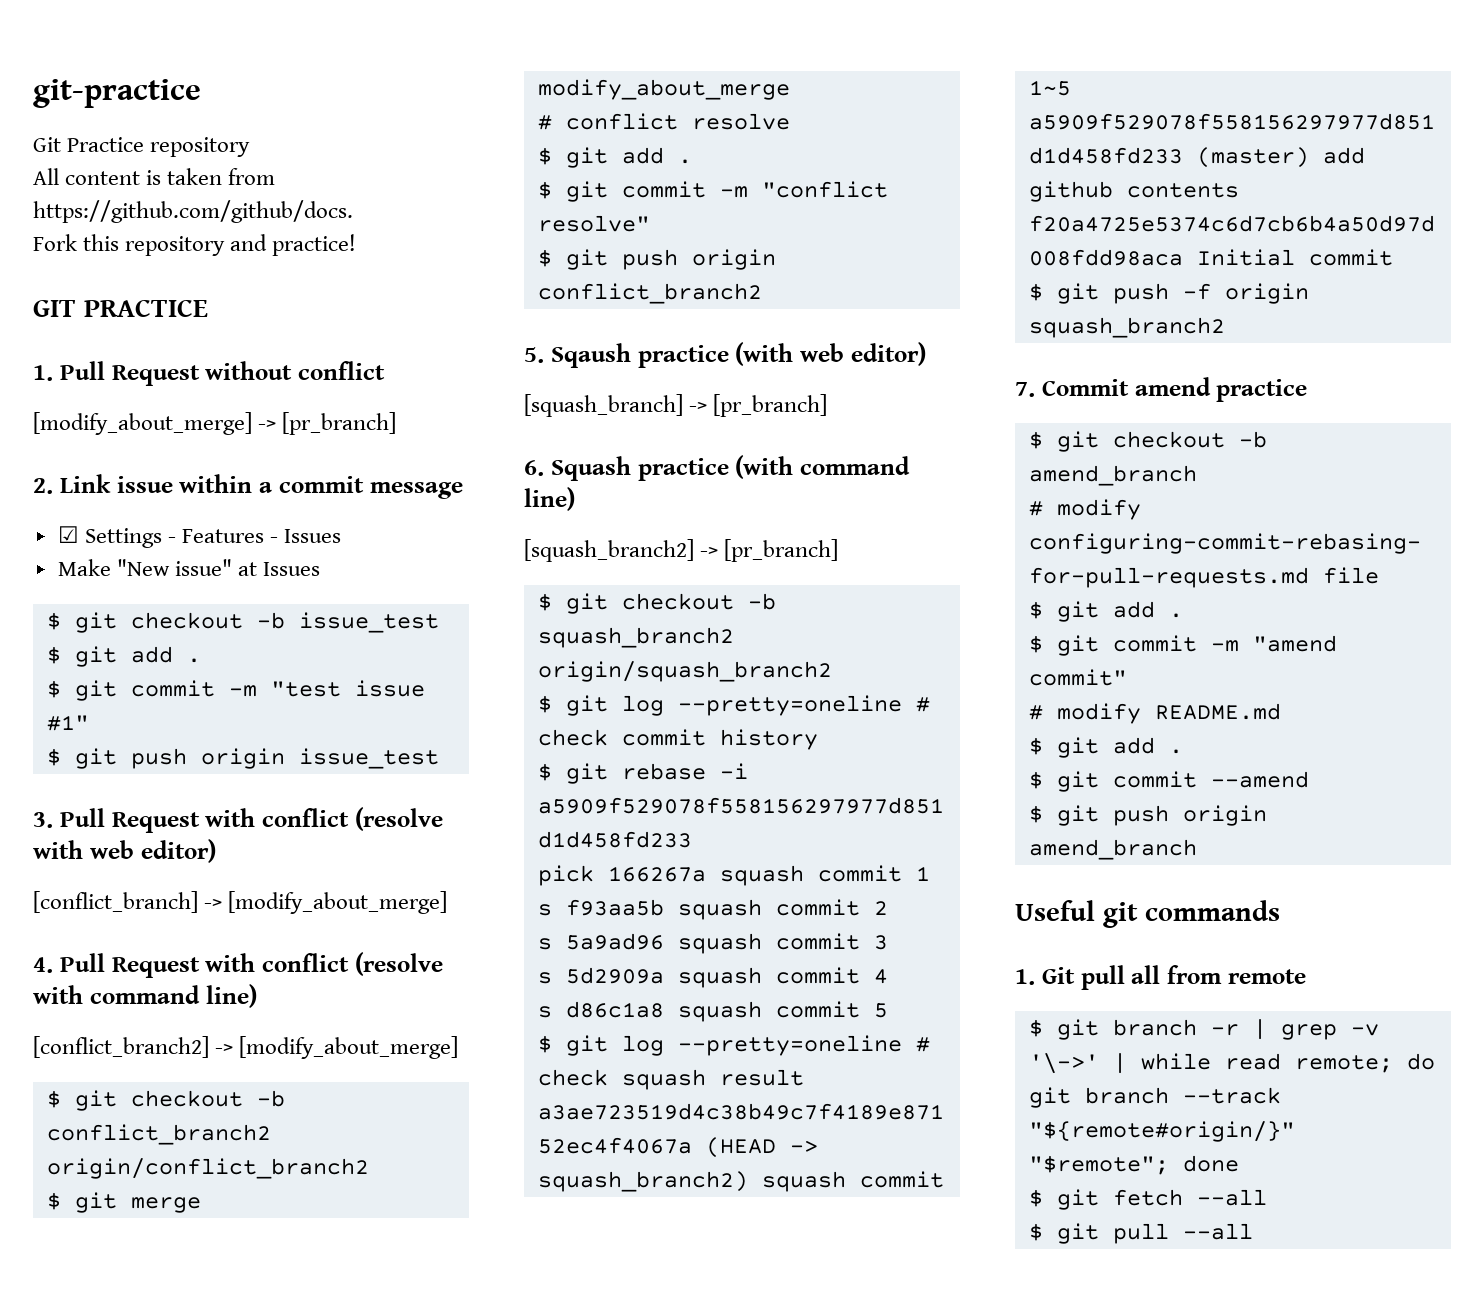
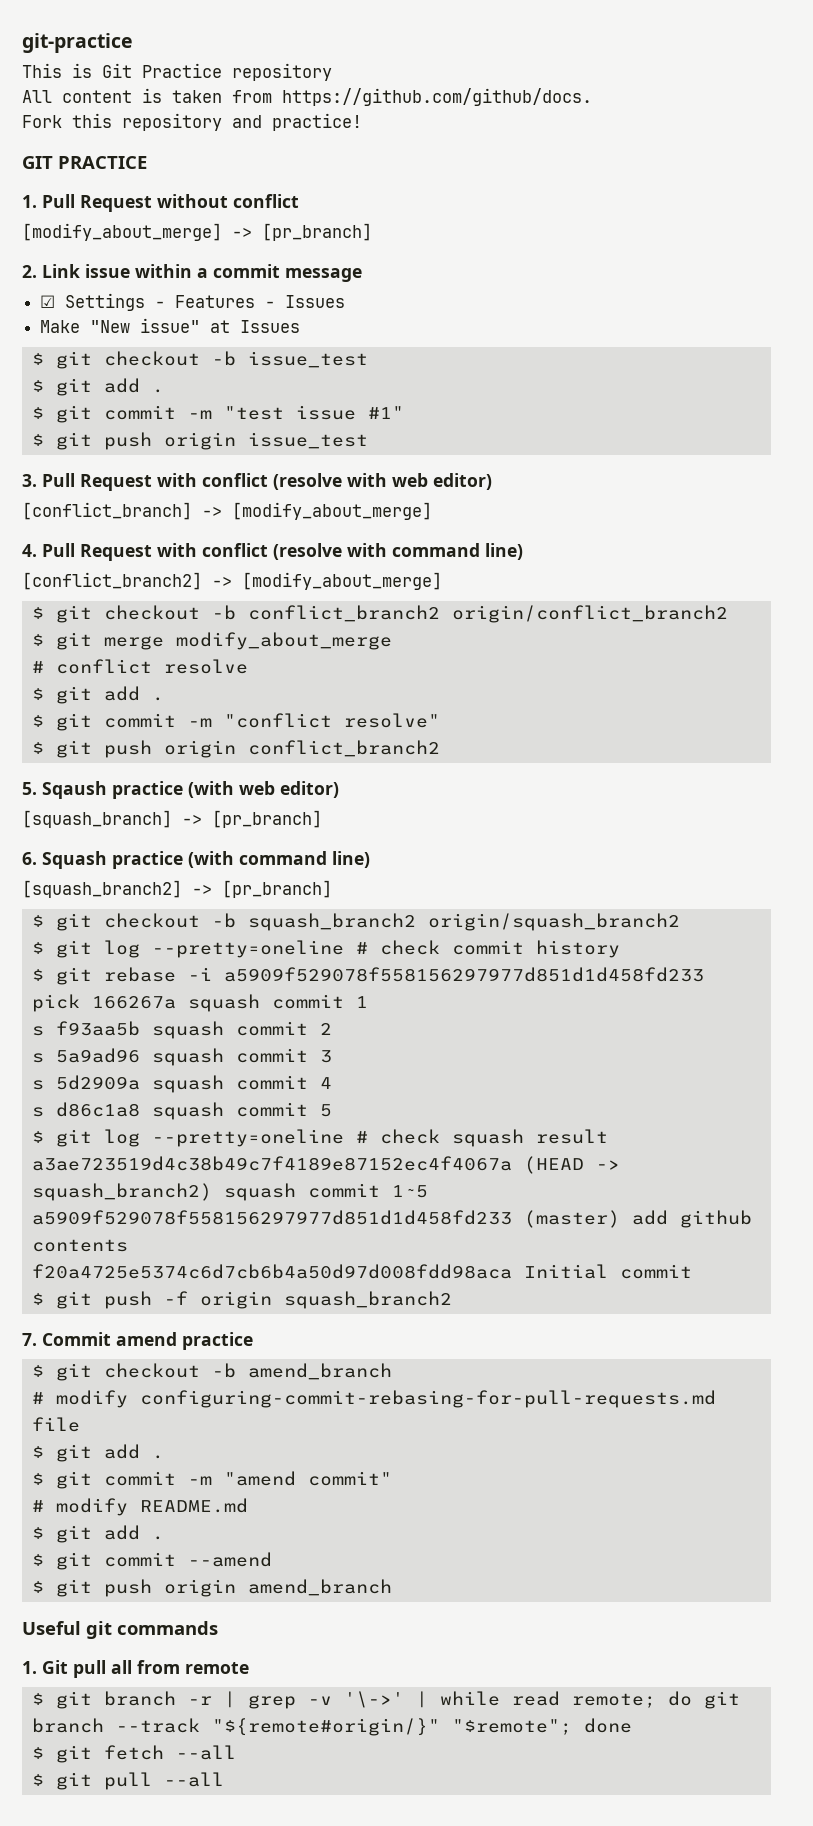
- Git Practice repository
+ This is Git Practice repository

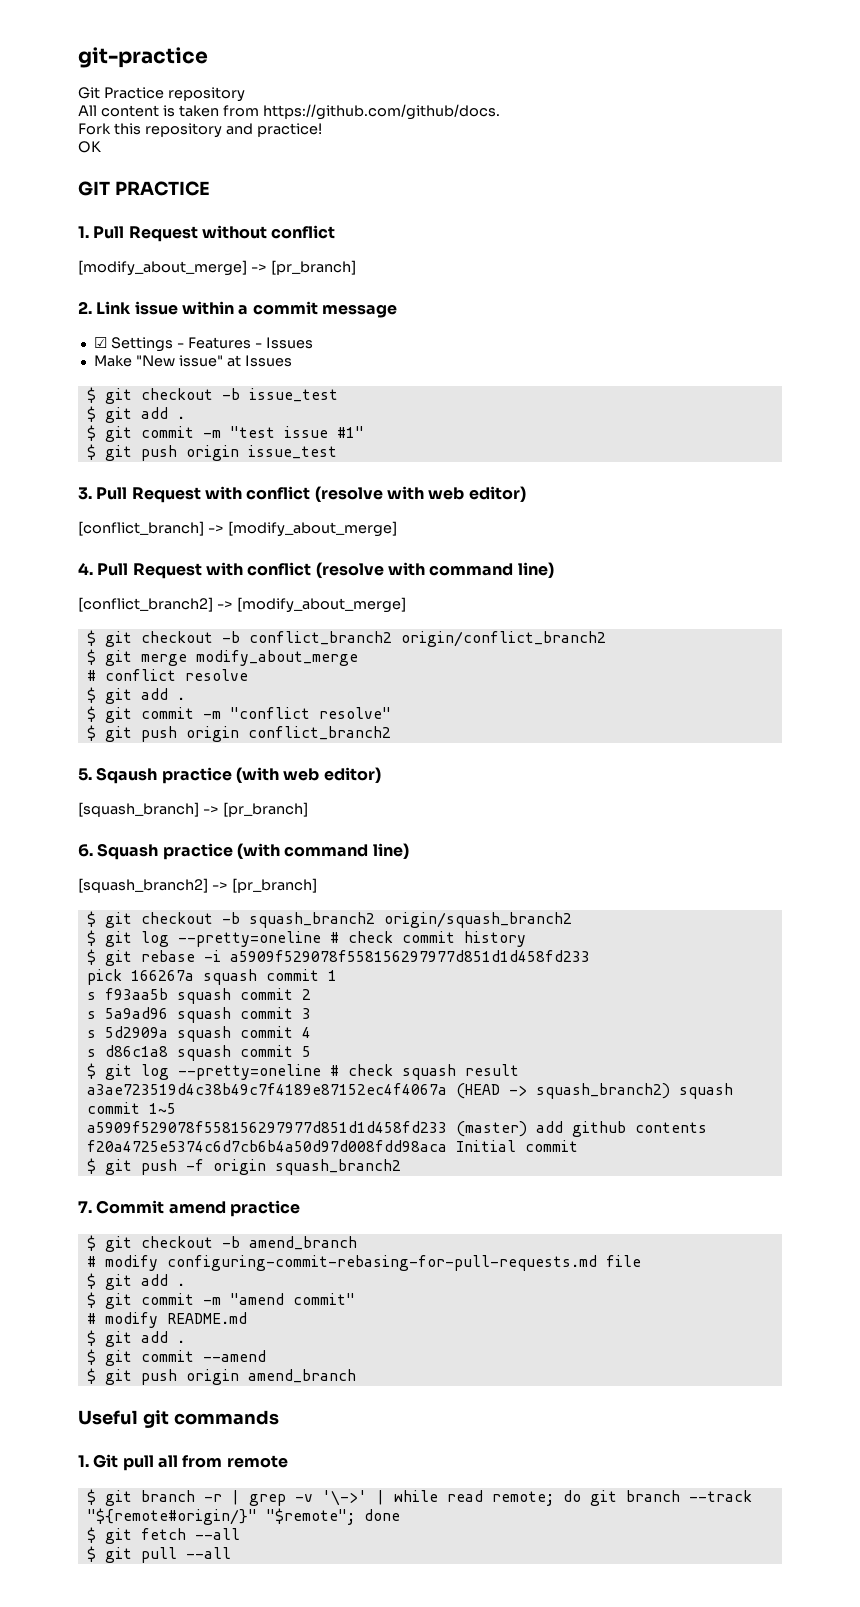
- This is Git Practice repository
+ Git Practice repository
+ OK

